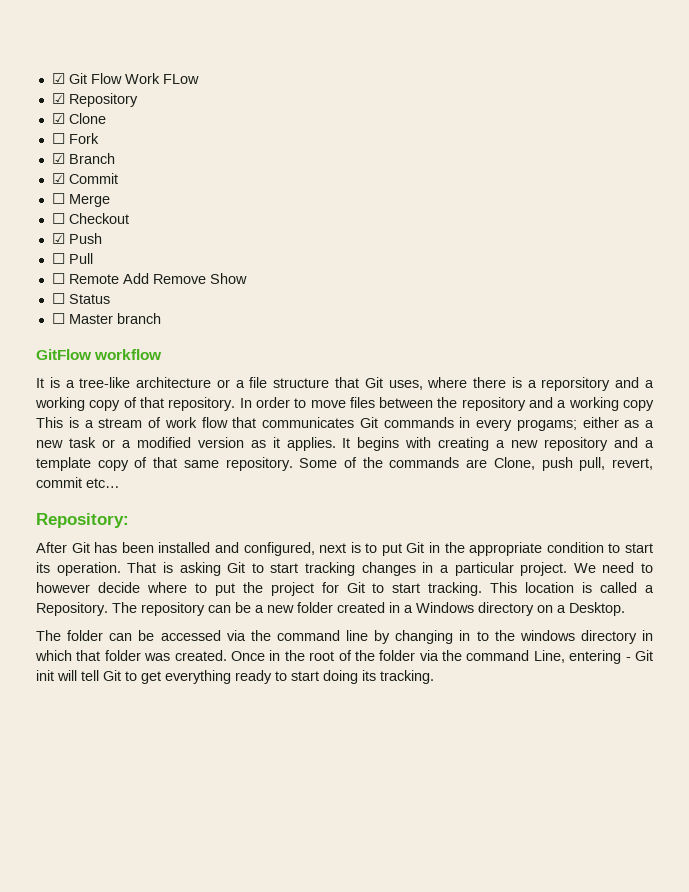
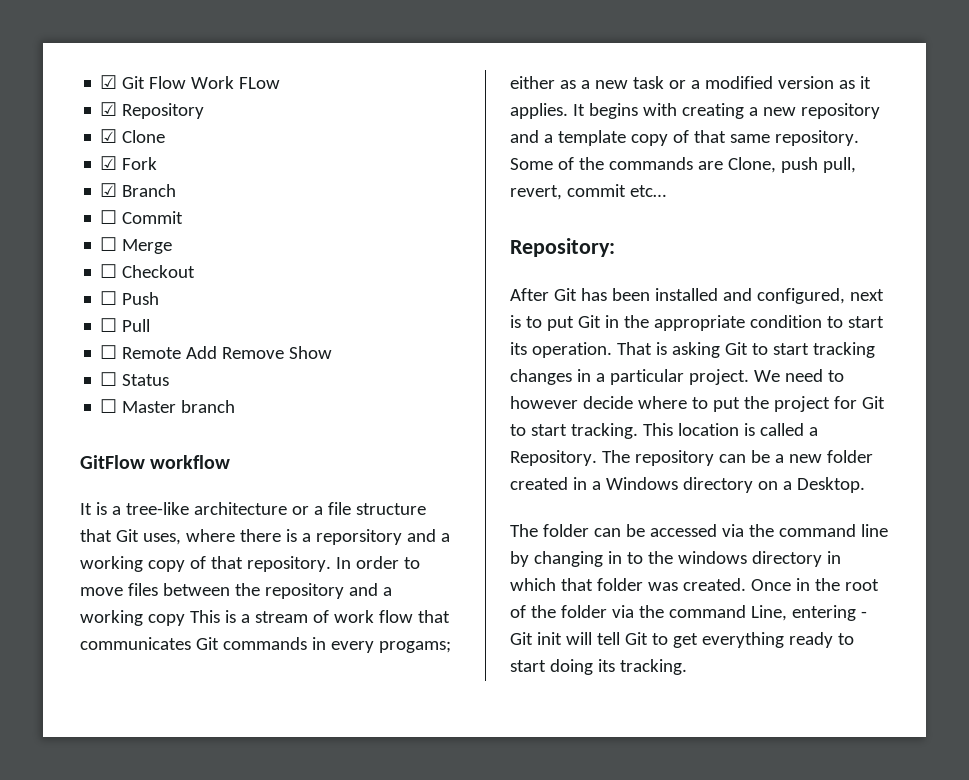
- ☐ Fork
+ ☑ Fork
- ☑ Commit
+ ☐ Commit
- ☑ Push
+ ☐ Push

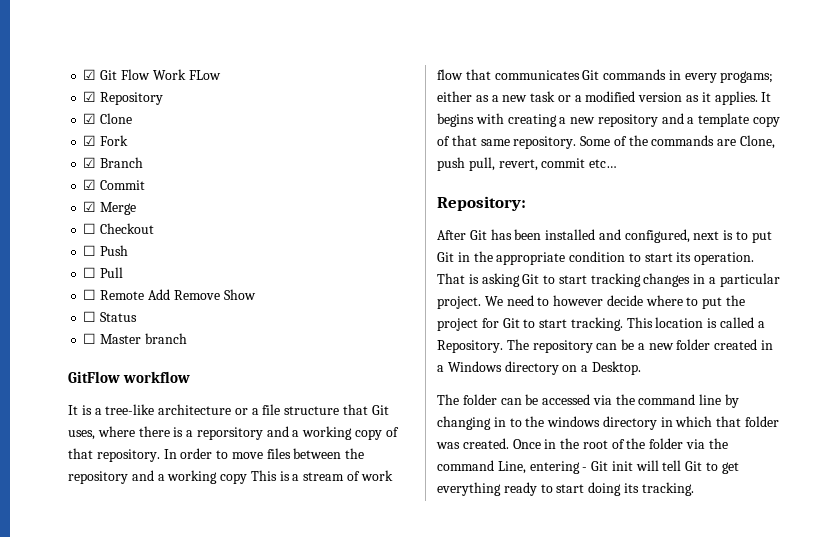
- ☐ Commit
+ ☑ Commit
- ☐ Merge
+ ☑ Merge

